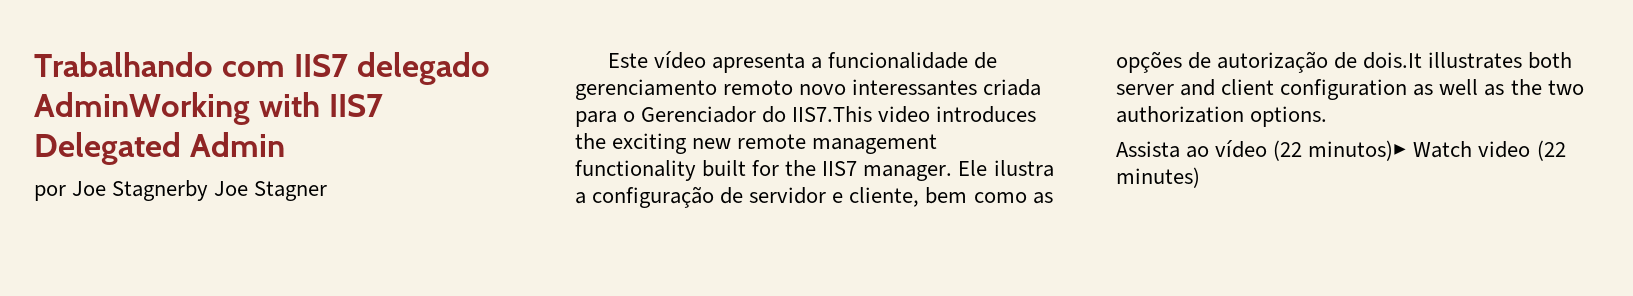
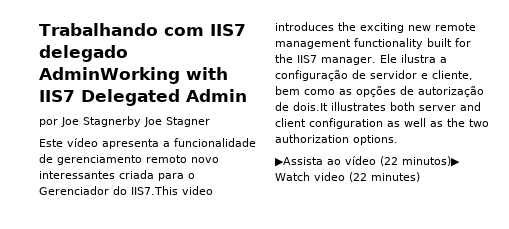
- Assista ao vídeo (22 minutos)▶ Watch video (22 minutes)
+ ▶Assista ao vídeo (22 minutos)▶ Watch video (22 minutes)

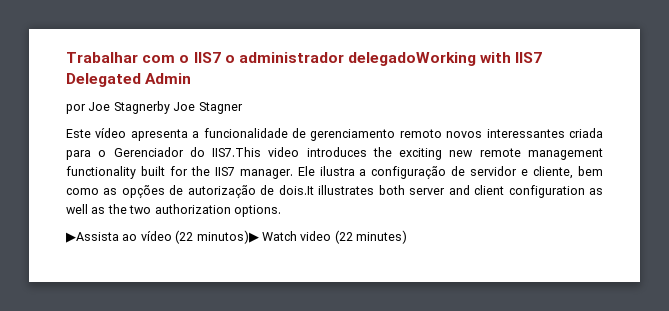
- Trabalhando com IIS7 delegado AdminWorking with IIS7 Delegated Admin
+ Trabalhar com o IIS7 o administrador delegadoWorking with IIS7 Delegated Admin
- Este vídeo apresenta a funcionalidade de gerenciamento remoto novo interessantes criada para o Gerenciador do IIS7.This video introduces the exciting new remote management functionality built for the IIS7 manager.
+ Este vídeo apresenta a funcionalidade de gerenciamento remoto novos interessantes criada para o Gerenciador do IIS7.This video introduces the exciting new remote management functionality built for the IIS7 manager.

